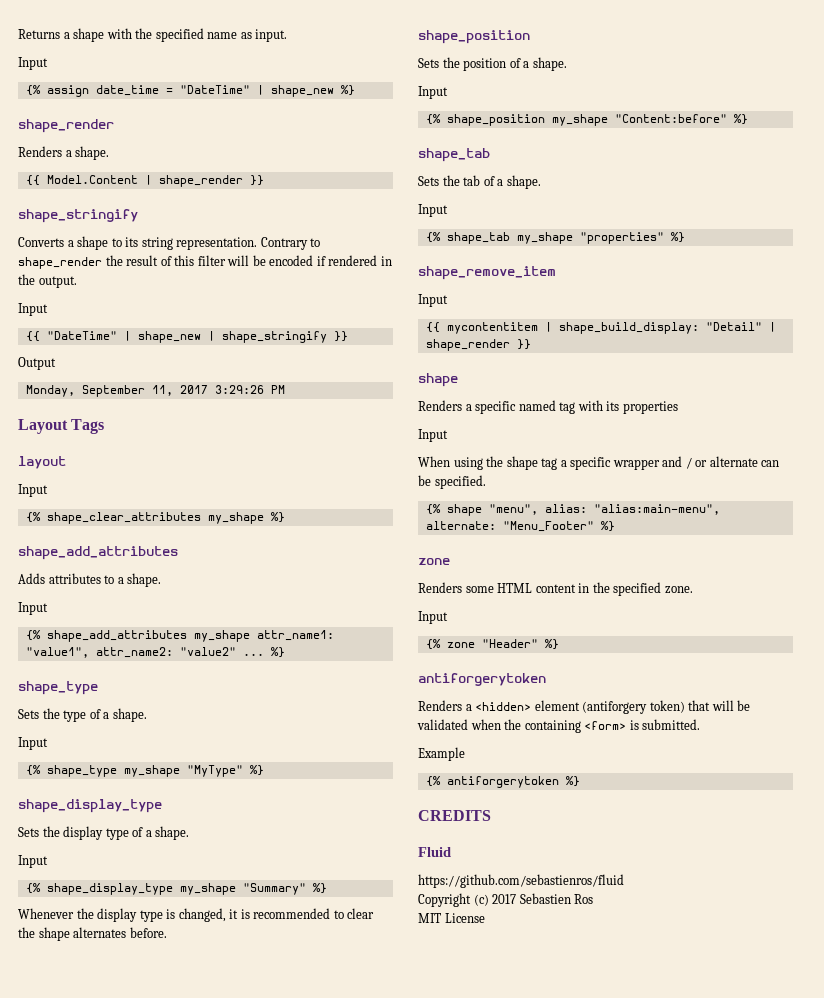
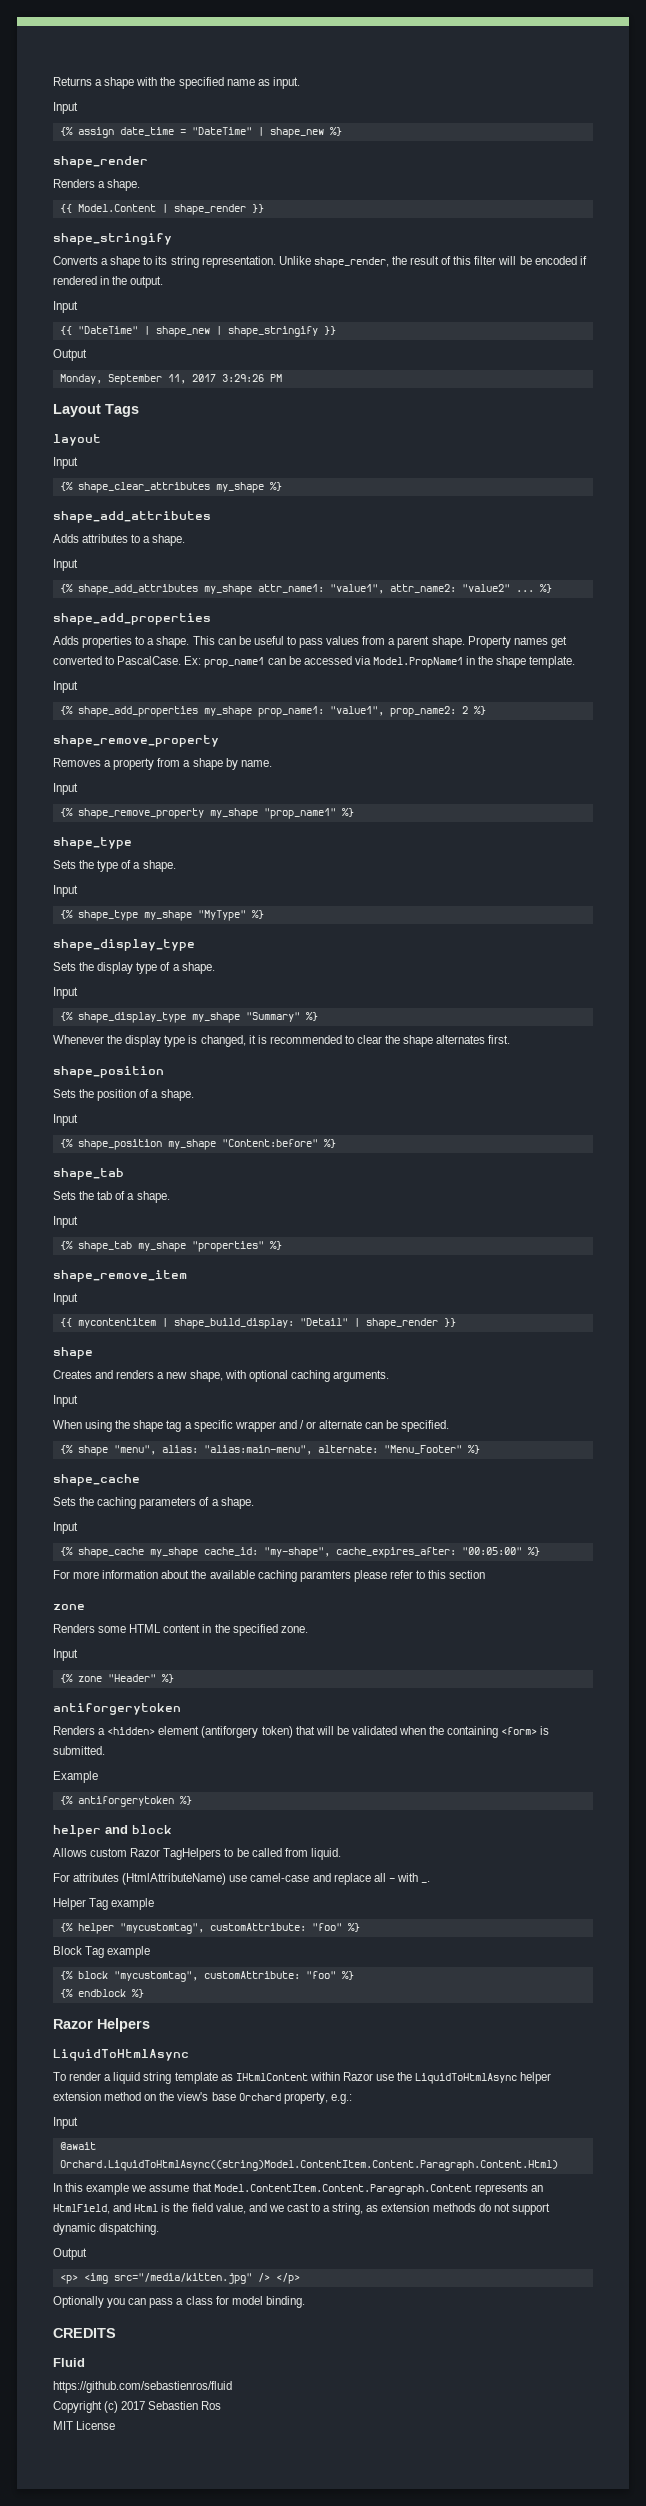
- Contrary to shape_render the result of this filter will be encoded if rendered in the output.
+ Unlike shape_render, the result of this filter will be encoded if rendered in the output.
  {% shape_add_attributes my_shape attr_name1: "value1", attr_name2: "value2" ... %}
+ shape_add_properties
+ Adds properties to a shape. This can be useful to pass values from a parent shape. Property names get converted to PascalCase. Ex: prop_name1 can be accessed via Model.PropName1 in the shape template.
+ Input
+ {% shape_add_properties my_shape prop_name1: "value1", prop_name2: 2 %}
+ shape_remove_property
+ Removes a property from a shape by name.
+ Input
+ {% shape_remove_property my_shape "prop_name1" %}
- Whenever the display type is changed, it is recommended to clear the shape alternates before.
+ Whenever the display type is changed, it is recommended to clear the shape alternates first.
- Renders a specific named tag with its properties
+ Creates and renders a new shape, with optional caching arguments.
  {% shape "menu", alias: "alias:main-menu", alternate: "Menu_Footer" %}
+ shape_cache
+ Sets the caching parameters of a shape.
+ Input
+ {% shape_cache my_shape cache_id: "my-shape", cache_expires_after: "00:05:00" %}
+ For more information about the available caching paramters please refer to this section
+ helper and block
+ Allows custom Razor TagHelpers to be called from liquid.
+ For attributes (HtmlAttributeName) use camel-case and replace all - with _.
+ Helper Tag example
+ {% helper "mycustomtag", customAttribute: "foo" %}
+ Block Tag example
+ {% block "mycustomtag", customAttribute: "foo" %}
+ {% endblock %}
+ Razor Helpers
+ LiquidToHtmlAsync
+ To render a liquid string template as IHtmlContent within Razor use the LiquidToHtmlAsync helper extension method on the view's base Orchard property, e.g.:
+ Input
+ @await Orchard.LiquidToHtmlAsync((string)Model.ContentItem.Content.Paragraph.Content.Html)
+ In this example we assume that Model.ContentItem.Content.Paragraph.Content represents an HtmlField, and Html is the field value, and we cast to a string, as extension methods do not support dynamic dispatching.
+ Output
+ <p> <img src="/media/kitten.jpg" /> </p>
+ Optionally you can pass a class for model binding.

